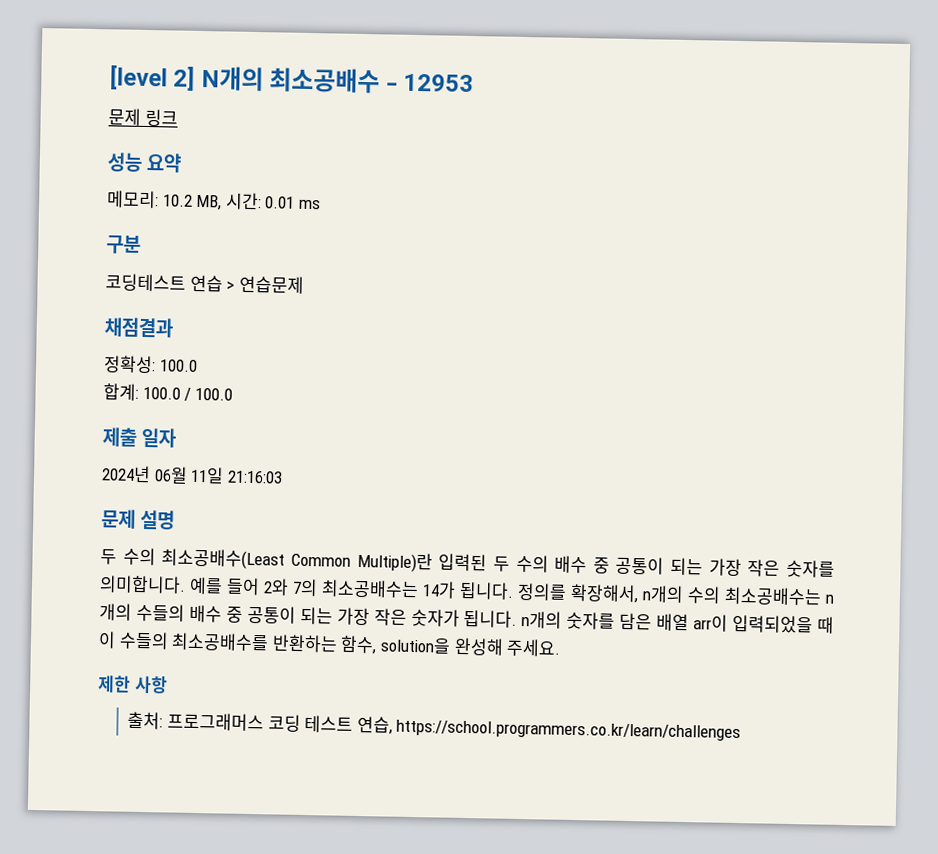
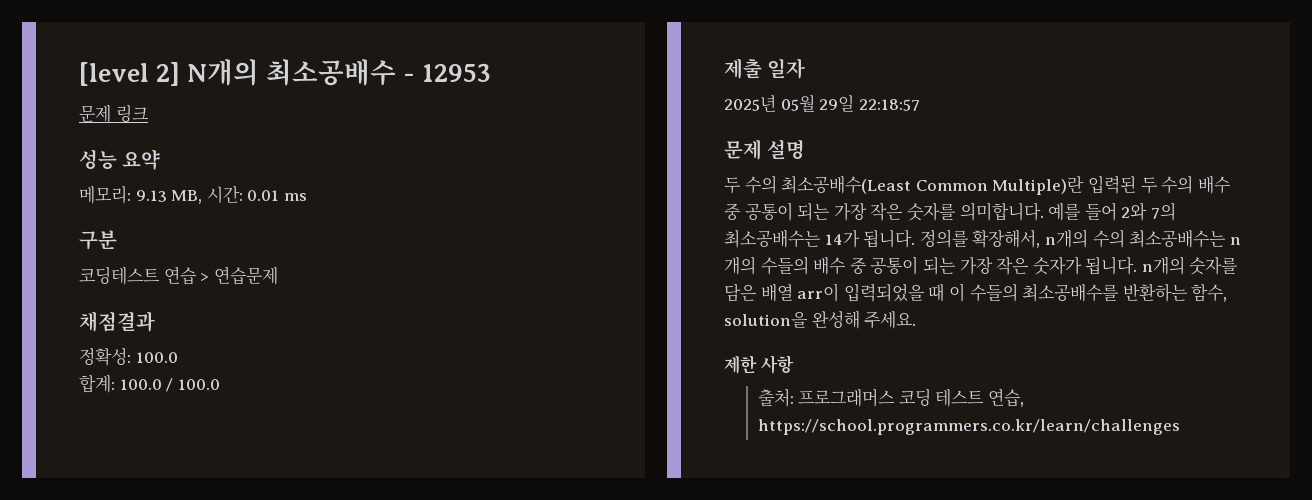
- 메모리: 10.2 MB, 시간: 0.01 ms
+ 메모리: 9.13 MB, 시간: 0.01 ms
- 2024년 06월 11일 21:16:03
+ 2025년 05월 29일 22:18:57

